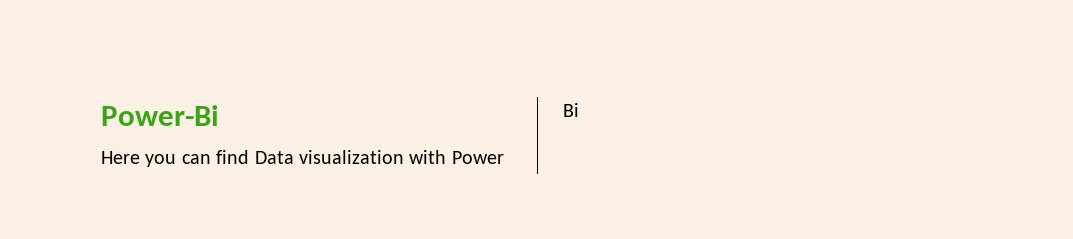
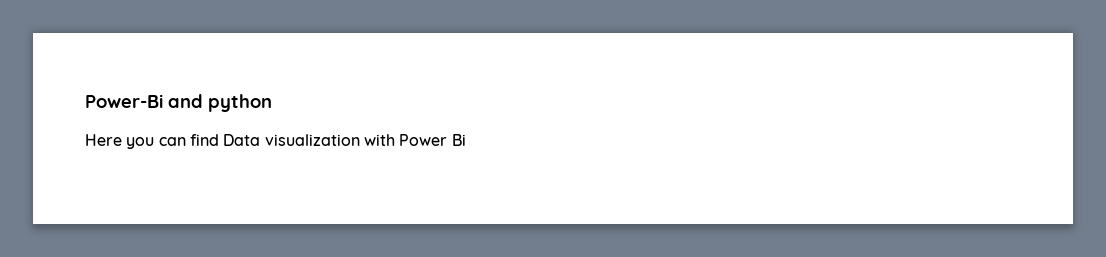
- Power-Bi
+ Power-Bi and python

